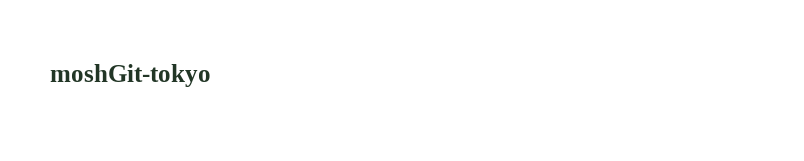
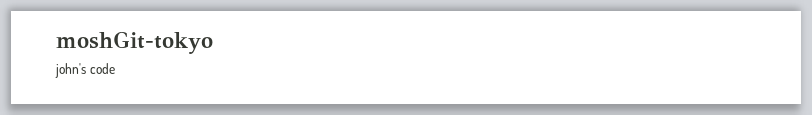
+ john's code

